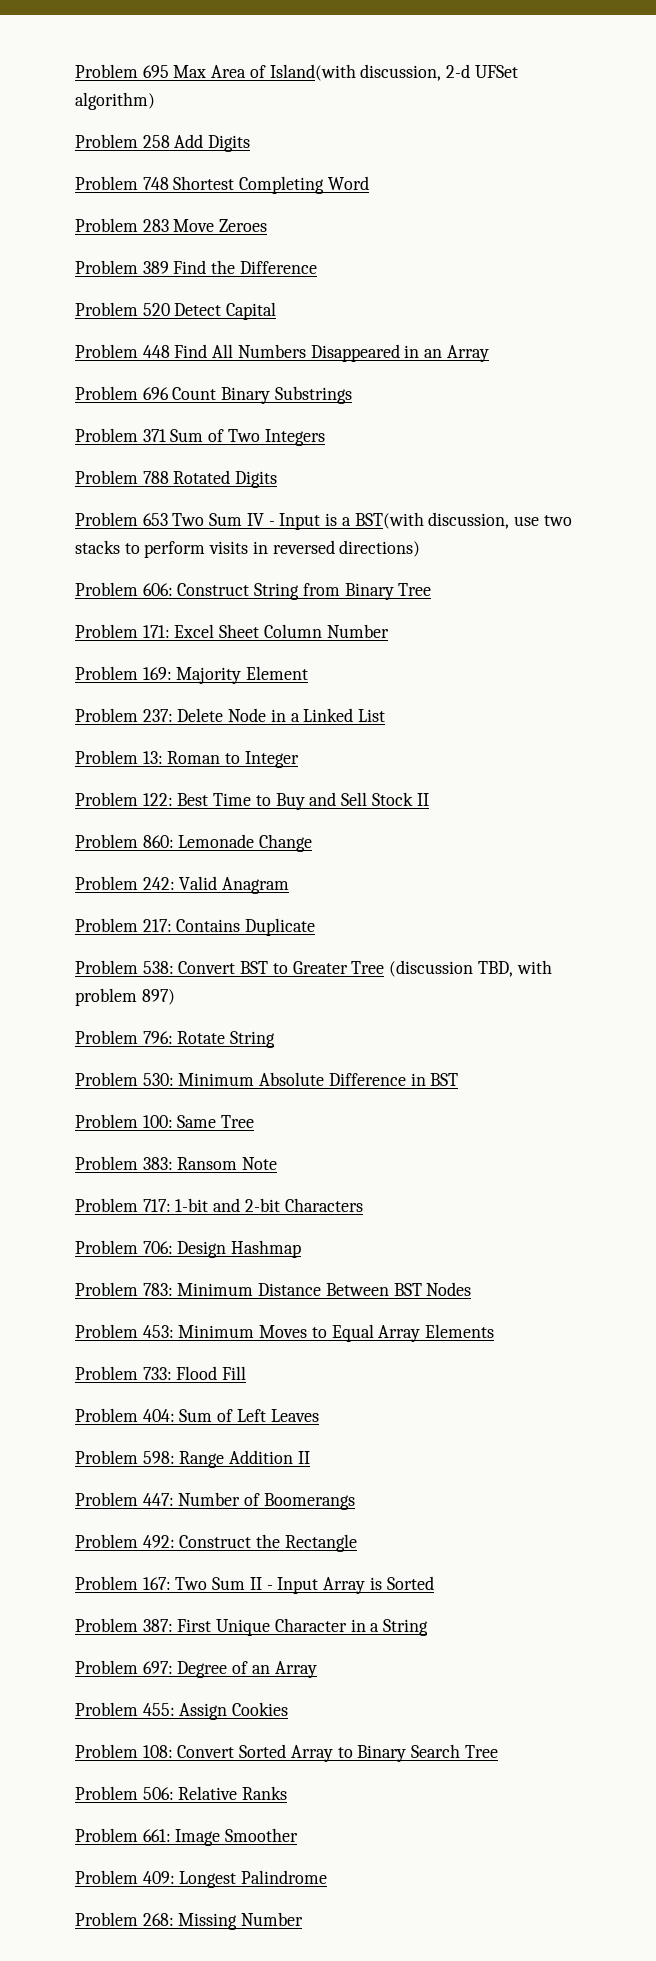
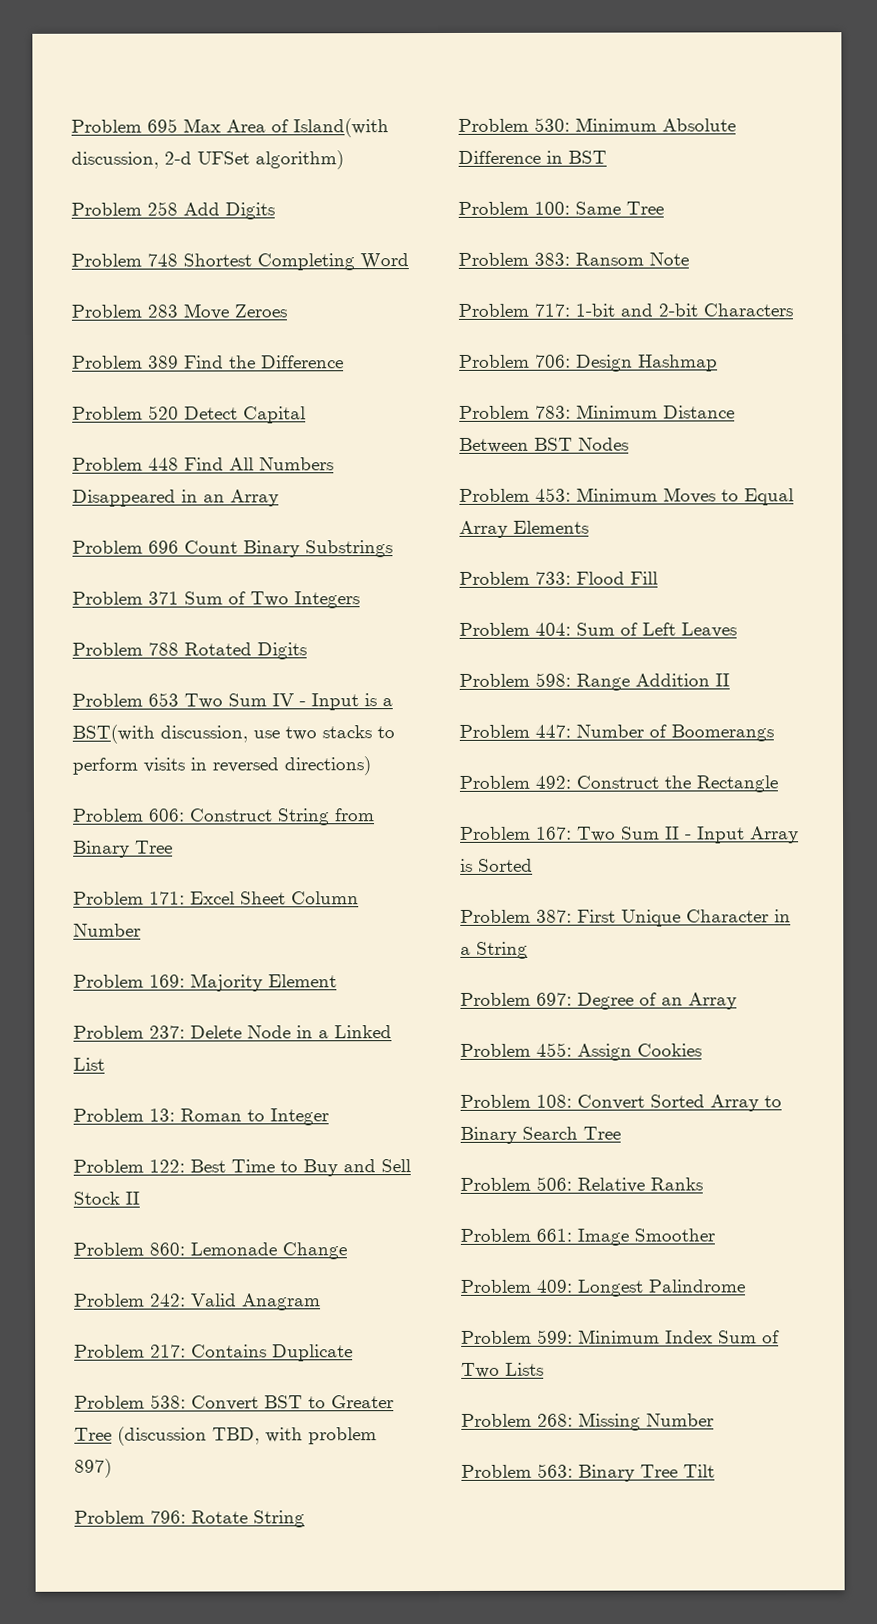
+ Problem 599: Minimum Index Sum of Two Lists
+ Problem 563: Binary Tree Tilt

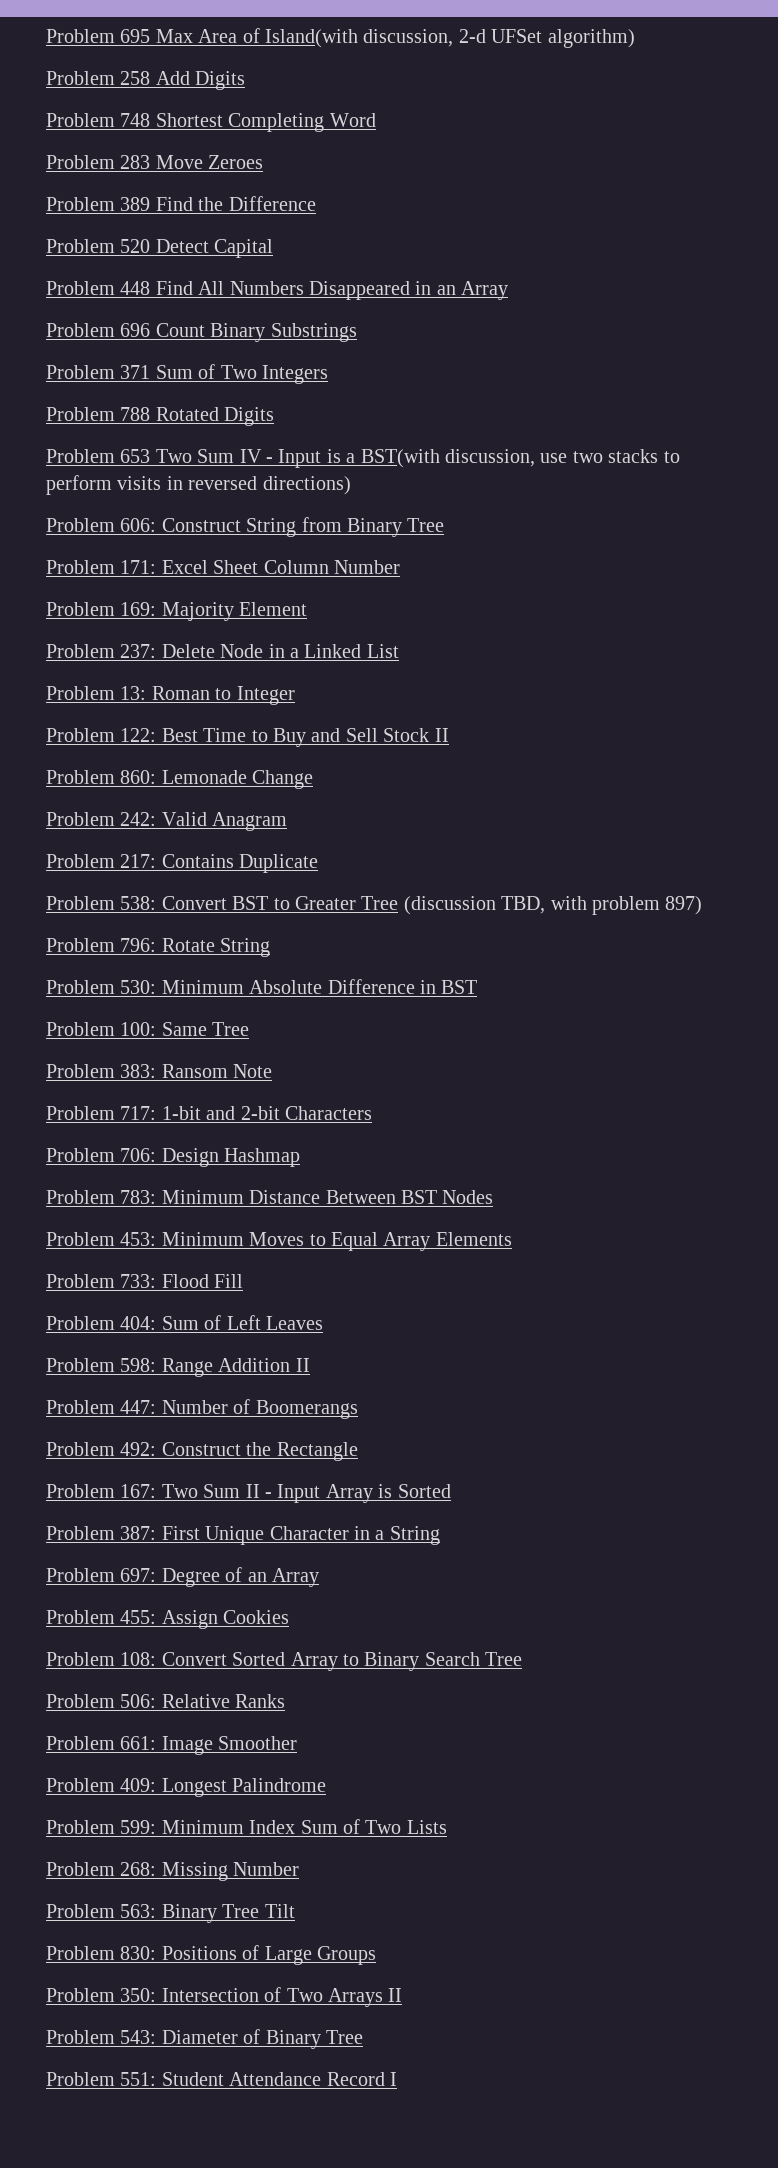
+ Problem 830: Positions of Large Groups
+ Problem 350: Intersection of Two Arrays II
+ Problem 543: Diameter of Binary Tree
+ Problem 551: Student Attendance Record I

